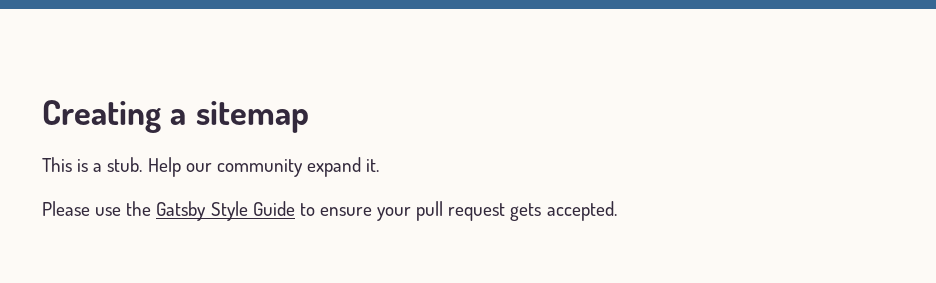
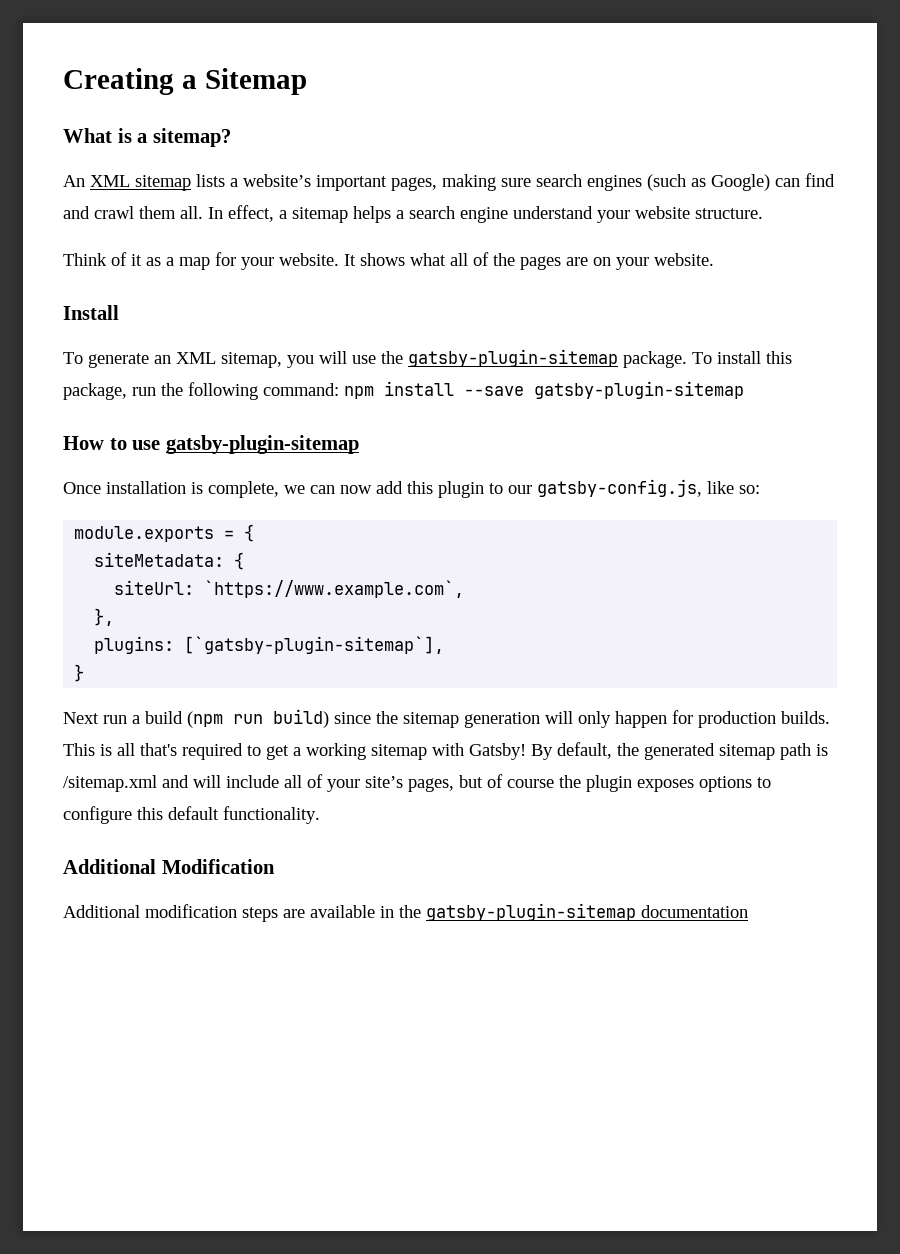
- Creating a sitemap
- This is a stub. Help our community expand it.
- Please use the Gatsby Style Guide to ensure your pull request gets accepted.
+ Creating a Sitemap
+ What is a sitemap?
+ An XML sitemap lists a website’s important pages, making sure search engines (such as Google) can find and crawl them all. In effect, a sitemap helps a search engine understand your website structure.
+ Think of it as a map for your website. It shows what all of the pages are on your website.
+ Install
+ To generate an XML sitemap, you will use the gatsby-plugin-sitemap package. To install this package, run the following command: npm install --save gatsby-plugin-sitemap
+ How to use gatsby-plugin-sitemap
+ Once installation is complete, we can now add this plugin to our gatsby-config.js, like so:
+ module.exports = {
+ siteMetadata: {
+ siteUrl: `https://www.example.com`,
+ },
+ plugins: [`gatsby-plugin-sitemap`],
+ }
+ Next run a build (npm run build) since the sitemap generation will only happen for production builds. This is all that's required to get a working sitemap with Gatsby! By default, the generated sitemap path is /sitemap.xml and will include all of your site’s pages, but of course the plugin exposes options to configure this default functionality.
+ Additional Modification
+ Additional modification steps are available in the gatsby-plugin-sitemap documentation

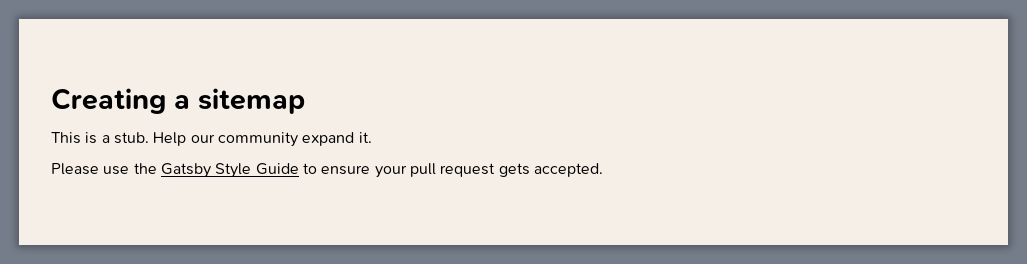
- Creating a Sitemap
- What is a sitemap?
- An XML sitemap lists a website’s important pages, making sure search engines (such as Google) can find and crawl them all. In effect, a sitemap helps a search engine understand your website structure.
- Think of it as a map for your website. It shows what all of the pages are on your website.
- Install
- To generate an XML sitemap, you will use the gatsby-plugin-sitemap package. To install this package, run the following command: npm install --save gatsby-plugin-sitemap
- How to use gatsby-plugin-sitemap
- Once installation is complete, we can now add this plugin to our gatsby-config.js, like so:
- module.exports = {
- siteMetadata: {
- siteUrl: `https://www.example.com`,
- },
- plugins: [`gatsby-plugin-sitemap`],
- }
- Next run a build (npm run build) since the sitemap generation will only happen for production builds. This is all that's required to get a working sitemap with Gatsby! By default, the generated sitemap path is /sitemap.xml and will include all of your site’s pages, but of course the plugin exposes options to configure this default functionality.
- Additional Modification
- Additional modification steps are available in the gatsby-plugin-sitemap documentation
+ Creating a sitemap
+ This is a stub. Help our community expand it.
+ Please use the Gatsby Style Guide to ensure your pull request gets accepted.

